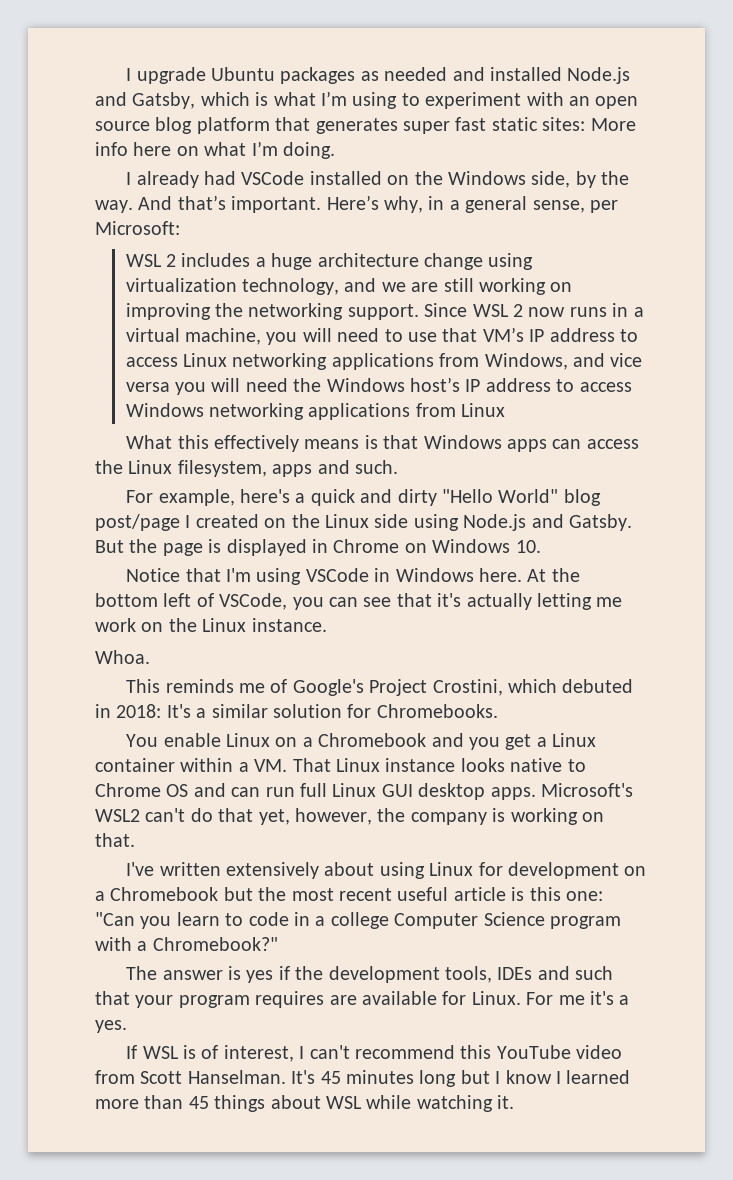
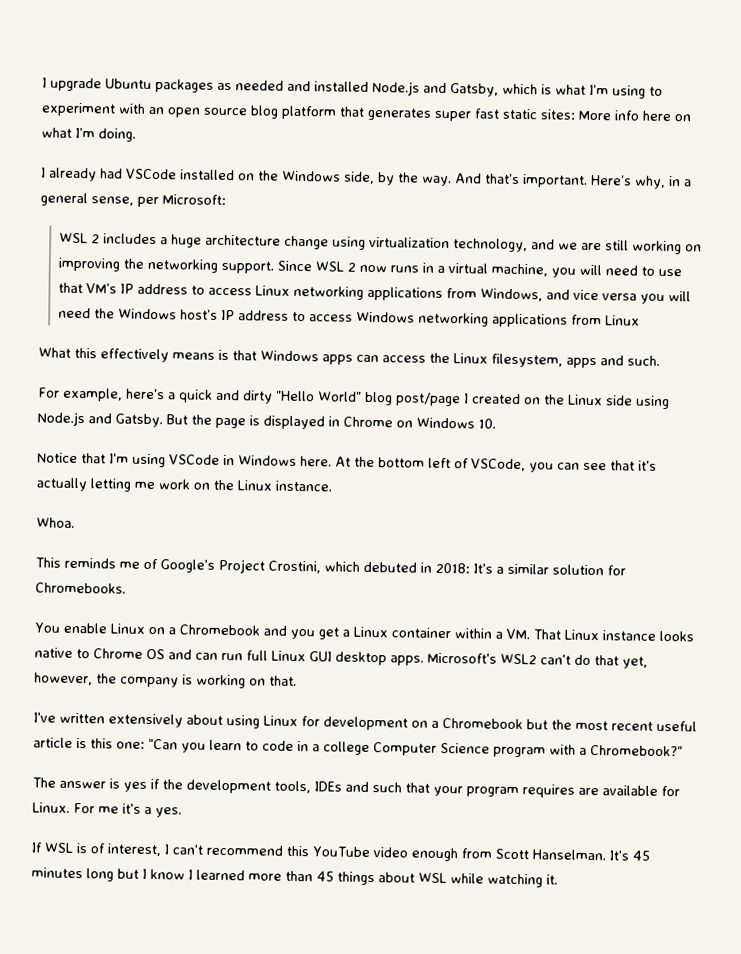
- If WSL is of interest, I can't recommend this YouTube video from Scott Hanselman.
+ If WSL is of interest, I can't recommend this YouTube video enough from Scott Hanselman.

